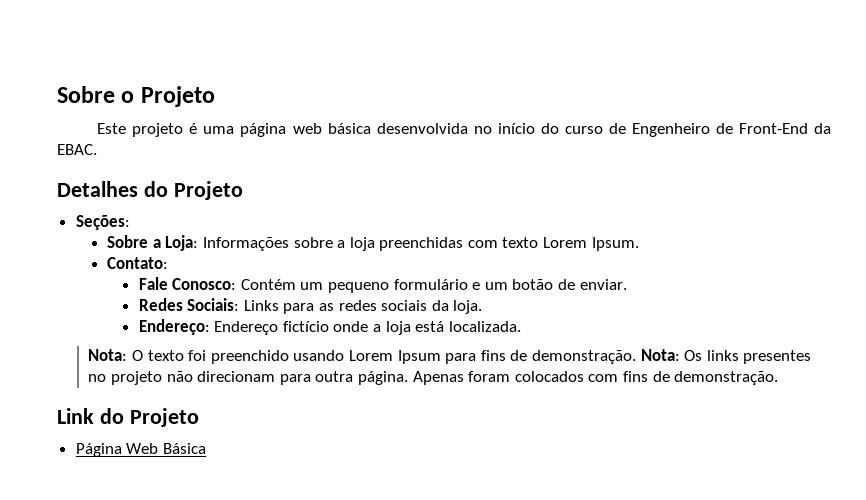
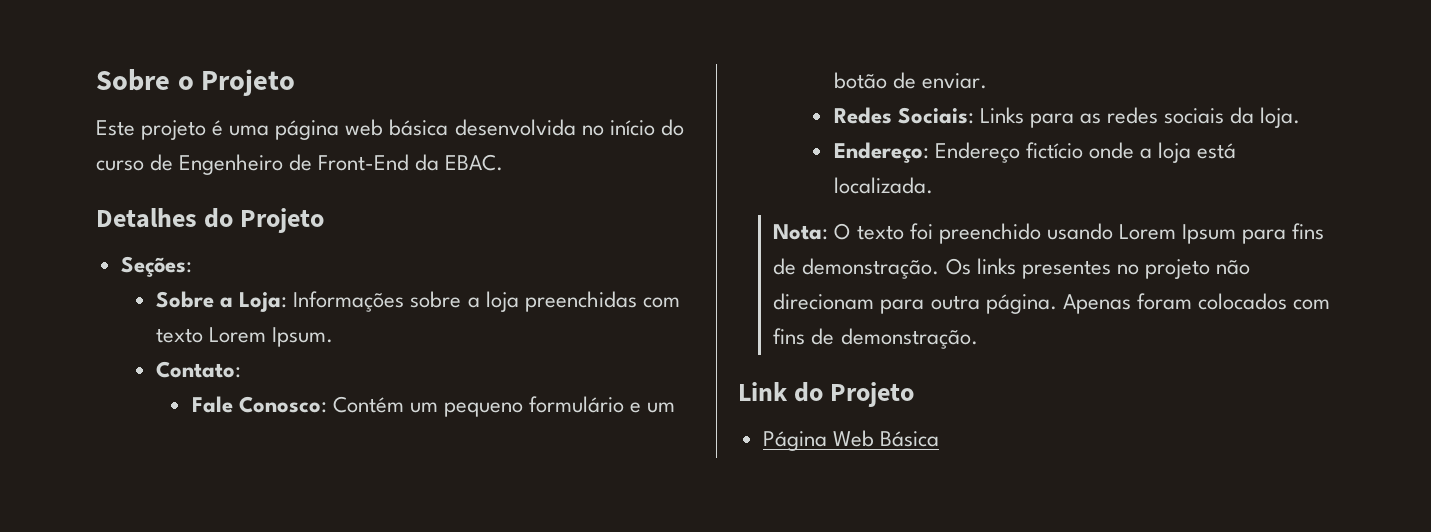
- Nota: Os links presentes no projeto não direcionam para outra página.
+ Os links presentes no projeto não direcionam para outra página.

